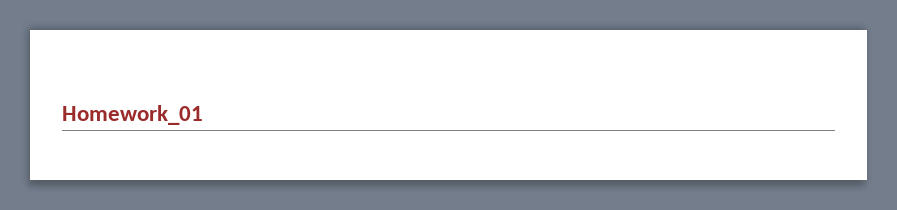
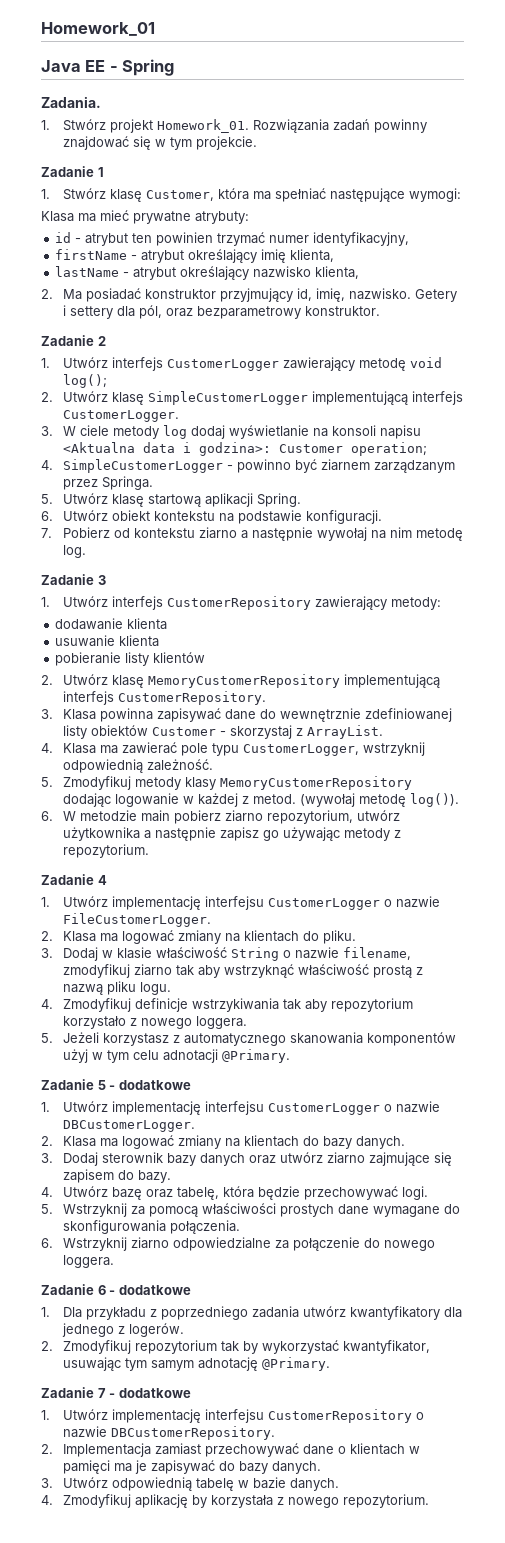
+ Java EE - Spring
+ Zadania.
+ 1. Stwórz projekt Homework_01. Rozwiązania zadań powinny znajdować się w tym projekcie.
+ Zadanie 1
+ 1. Stwórz klasę Customer, która ma spełniać następujące wymogi:
+ Klasa ma mieć prywatne atrybuty:
+ id - atrybut ten powinien trzymać numer identyfikacyjny,
+ firstName - atrybut określający imię klienta,
+ lastName - atrybut określający nazwisko klienta,
+ 2. Ma posiadać konstruktor przyjmujący id, imię, nazwisko. Getery i settery dla pól, oraz bezparametrowy konstruktor.
+ Zadanie 2
+ 1. Utwórz interfejs CustomerLogger zawierający metodę void log();
+ 2. Utwórz klasę SimpleCustomerLogger implementującą interfejs CustomerLogger.
+ 3. W ciele metody log dodaj wyświetlanie na konsoli napisu <Aktualna data i godzina>: Customer operation;
+ 4. SimpleCustomerLogger - powinno być ziarnem zarządzanym przez Springa.
+ 5. Utwórz klasę startową aplikacji Spring.
+ 6. Utwórz obiekt kontekstu na podstawie konfiguracji.
+ 7. Pobierz od kontekstu ziarno a następnie wywołaj na nim metodę log.
+ Zadanie 3
+ 1. Utwórz interfejs CustomerRepository zawierający metody:
+ dodawanie klienta
+ usuwanie klienta
+ pobieranie listy klientów
+ 2. Utwórz klasę MemoryCustomerRepository implementującą interfejs CustomerRepository.
+ 3. Klasa powinna zapisywać dane do wewnętrznie zdefiniowanej listy obiektów Customer - skorzystaj z ArrayList.
+ 4. Klasa ma zawierać pole typu CustomerLogger, wstrzyknij odpowiednią zależność.
+ 5. Zmodyfikuj metody klasy MemoryCustomerRepository dodając logowanie w każdej z metod. (wywołaj metodę log()).
+ 6. W metodzie main pobierz ziarno repozytorium, utwórz użytkownika a następnie zapisz go używając metody z repozytorium.
+ Zadanie 4
+ 1. Utwórz implementację interfejsu CustomerLogger o nazwie FileCustomerLogger.
+ 2. Klasa ma logować zmiany na klientach do pliku.
+ 3. Dodaj w klasie właściwość String o nazwie filename, zmodyfikuj ziarno tak aby wstrzyknąć właściwość prostą z nazwą pliku logu.
+ 4. Zmodyfikuj definicje wstrzykiwania tak aby repozytorium korzystało z nowego loggera.
+ 5. Jeżeli korzystasz z automatycznego skanowania komponentów użyj w tym celu adnotacji @Primary.
+ Zadanie 5 - dodatkowe
+ 1. Utwórz implementację interfejsu CustomerLogger o nazwie DBCustomerLogger.
+ 2. Klasa ma logować zmiany na klientach do bazy danych.
+ 3. Dodaj sterownik bazy danych oraz utwórz ziarno zajmujące się zapisem do bazy.
+ 4. Utwórz bazę oraz tabelę, która będzie przechowywać logi.
+ 5. Wstrzyknij za pomocą właściwości prostych dane wymagane do skonfigurowania połączenia.
+ 6. Wstrzyknij ziarno odpowiedzialne za połączenie do nowego loggera.
+ Zadanie 6 - dodatkowe
+ 1. Dla przykładu z poprzedniego zadania utwórz kwantyfikatory dla jednego z logerów.
+ 2. Zmodyfikuj repozytorium tak by wykorzystać kwantyfikator, usuwając tym samym adnotację @Primary.
+ Zadanie 7 - dodatkowe
+ 1. Utwórz implementację interfejsu CustomerRepository o nazwie DBCustomerRepository.
+ 2. Implementacja zamiast przechowywać dane o klientach w pamięci ma je zapisywać do bazy danych.
+ 3. Utwórz odpowiednią tabelę w bazie danych.
+ 4. Zmodyfikuj aplikację by korzystała z nowego repozytorium.

